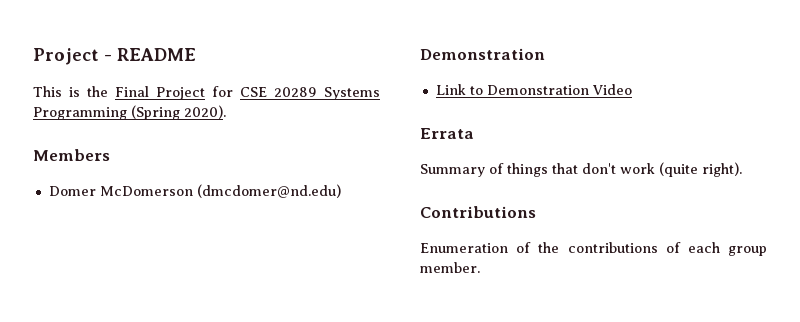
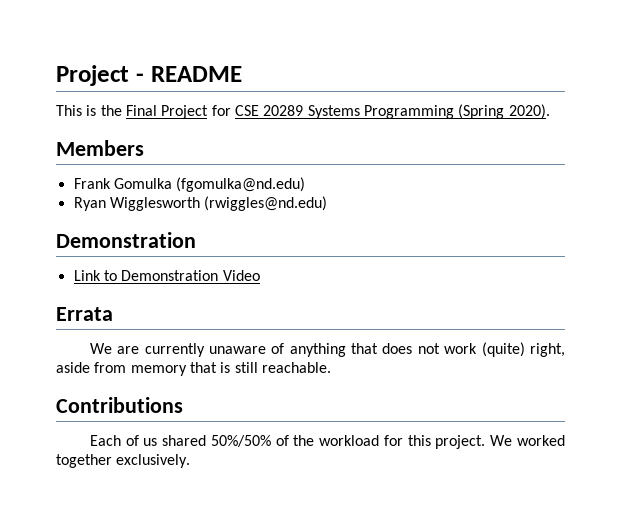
- Domer McDomerson (dmcdomer@nd.edu)
+ Frank Gomulka (fgomulka@nd.edu)
+ Ryan Wigglesworth (rwiggles@nd.edu)
- Summary of things that don't work (quite right).
+ We are currently unaware of anything that does not work (quite) right, aside from memory that is still reachable.
  Contributions
- Enumeration of the contributions of each group member.
+ Each of us shared 50%/50% of the workload for this project. We worked together exclusively.

